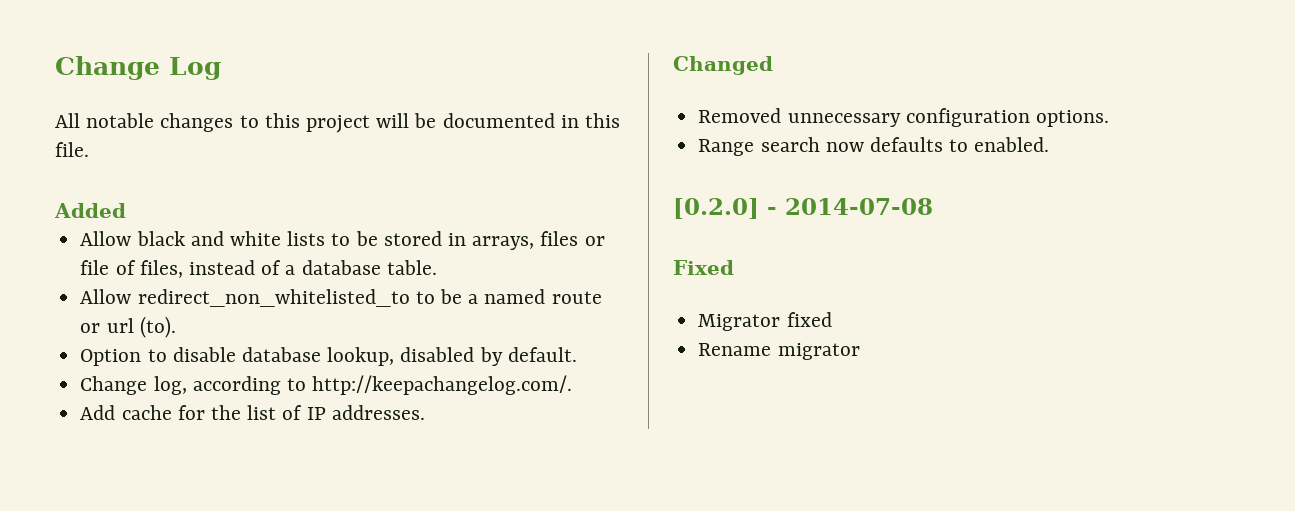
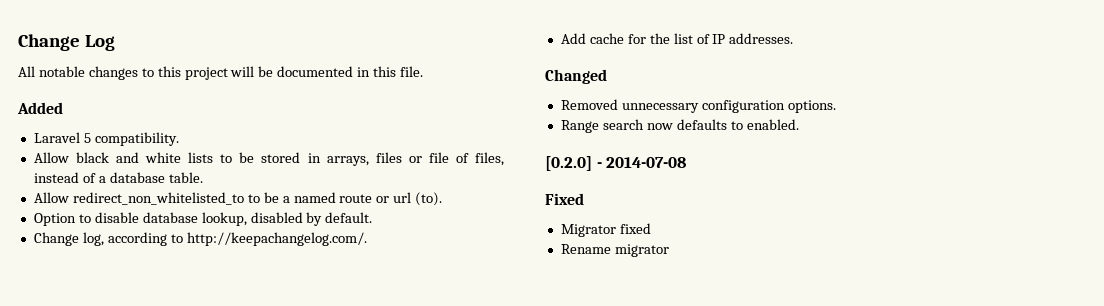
+ Laravel 5 compatibility.

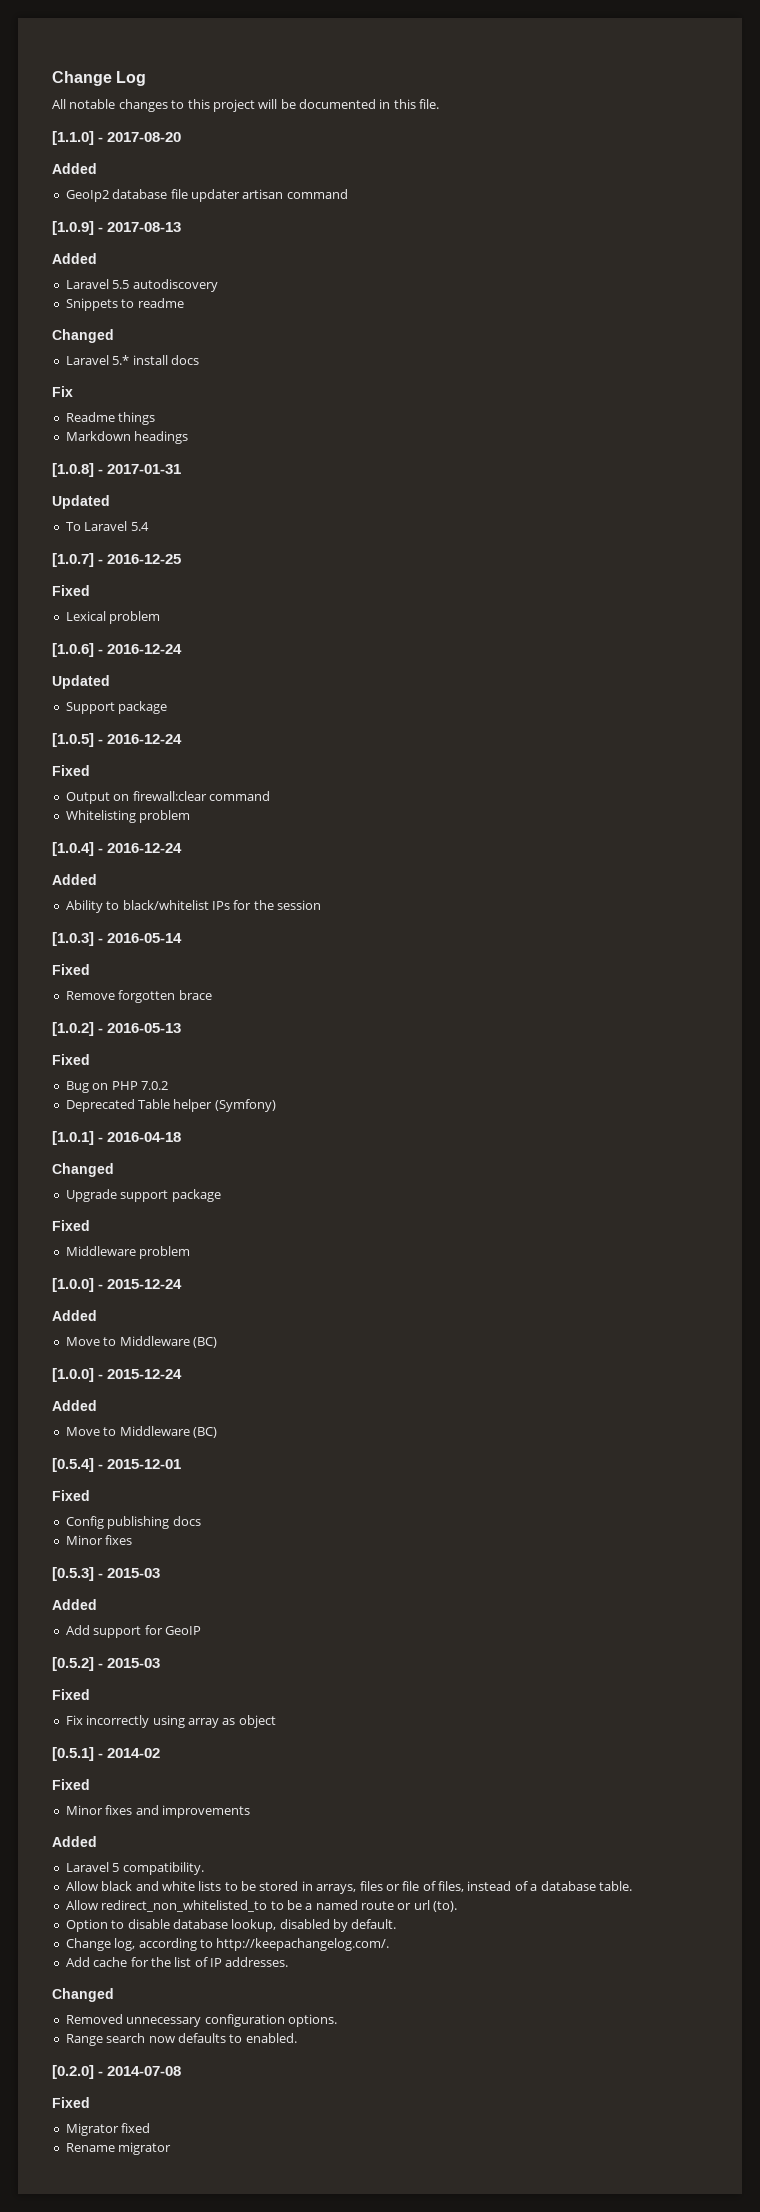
+ [1.1.0] - 2017-08-20
+ Added
+ GeoIp2 database file updater artisan command
+ [1.0.9] - 2017-08-13
+ Added
+ Laravel 5.5 autodiscovery
+ Snippets to readme
+ Changed
+ Laravel 5.* install docs
+ Fix
+ Readme things
+ Markdown headings
+ [1.0.8] - 2017-01-31
+ Updated
+ To Laravel 5.4
+ [1.0.7] - 2016-12-25
+ Fixed
+ Lexical problem
+ [1.0.6] - 2016-12-24
+ Updated
+ Support package
+ [1.0.5] - 2016-12-24
+ Fixed
+ Output on firewall:clear command
+ Whitelisting problem
+ [1.0.4] - 2016-12-24
+ Added
+ Ability to black/whitelist IPs for the session
+ [1.0.3] - 2016-05-14
+ Fixed
+ Remove forgotten brace
+ [1.0.2] - 2016-05-13
+ Fixed
+ Bug on PHP 7.0.2
+ Deprecated Table helper (Symfony)
+ [1.0.1] - 2016-04-18
+ Changed
+ Upgrade support package
+ Fixed
+ Middleware problem
+ [1.0.0] - 2015-12-24
+ Added
+ Move to Middleware (BC)
+ [1.0.0] - 2015-12-24
+ Added
+ Move to Middleware (BC)
+ [0.5.4] - 2015-12-01
+ Fixed
+ Config publishing docs
+ Minor fixes
+ [0.5.3] - 2015-03
+ Added
+ Add support for GeoIP
+ [0.5.2] - 2015-03
+ Fixed
+ Fix incorrectly using array as object
+ [0.5.1] - 2014-02
+ Fixed
+ Minor fixes and improvements

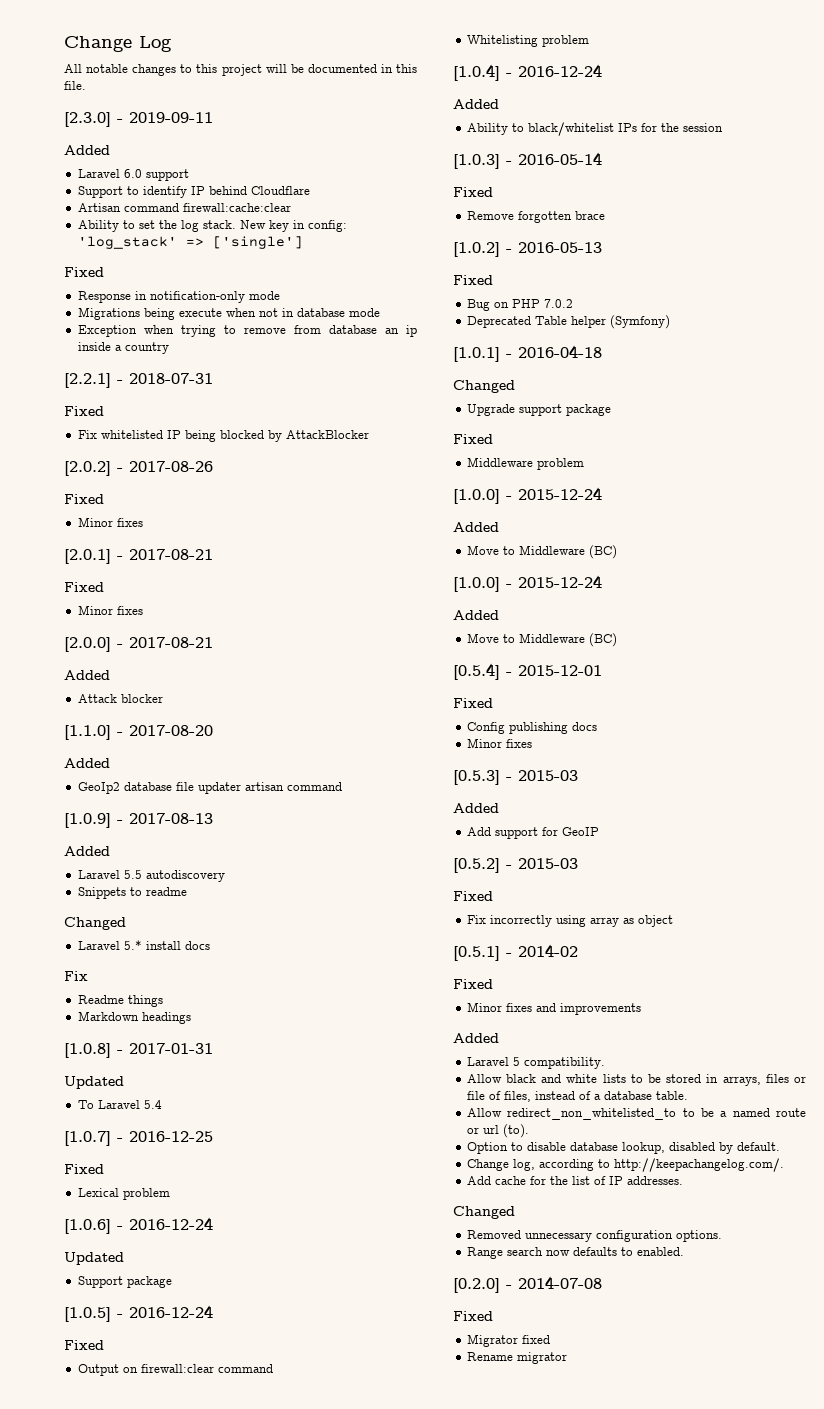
+ [2.3.0] - 2019-09-11
+ Added
+ Laravel 6.0 support
+ Support to identify IP behind Cloudflare
+ Artisan command firewall:cache:clear
+ Ability to set the log stack. New key in config: 'log_stack' => ['single']
+ Fixed
+ Response in notification-only mode
+ Migrations being execute when not in database mode
+ Exception when trying to remove from database an ip inside a country
+ [2.2.1] - 2018-07-31
+ Fixed
+ Fix whitelisted IP being blocked by AttackBlocker
+ [2.0.2] - 2017-08-26
+ Fixed
+ Minor fixes
+ [2.0.1] - 2017-08-21
+ Fixed
+ Minor fixes
+ [2.0.0] - 2017-08-21
+ Added
+ Attack blocker

